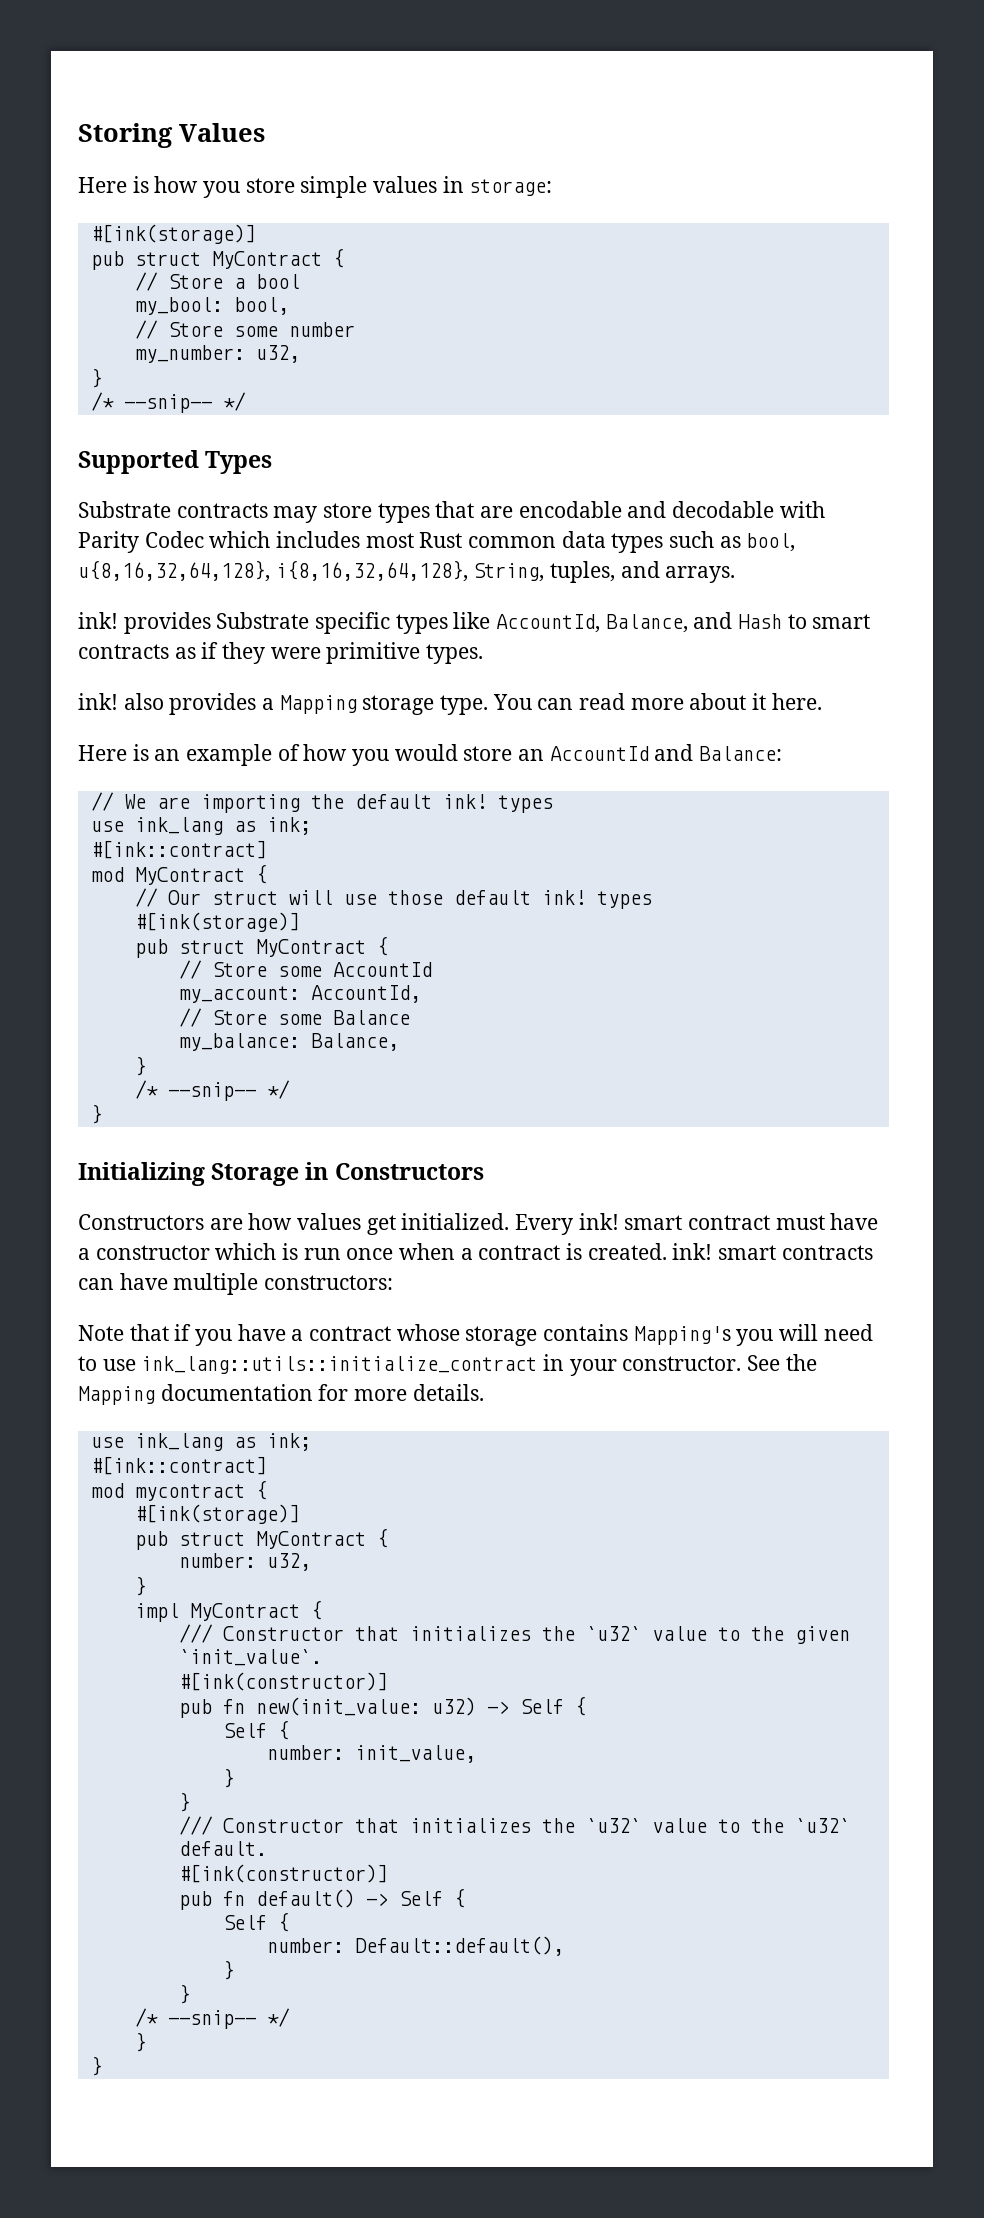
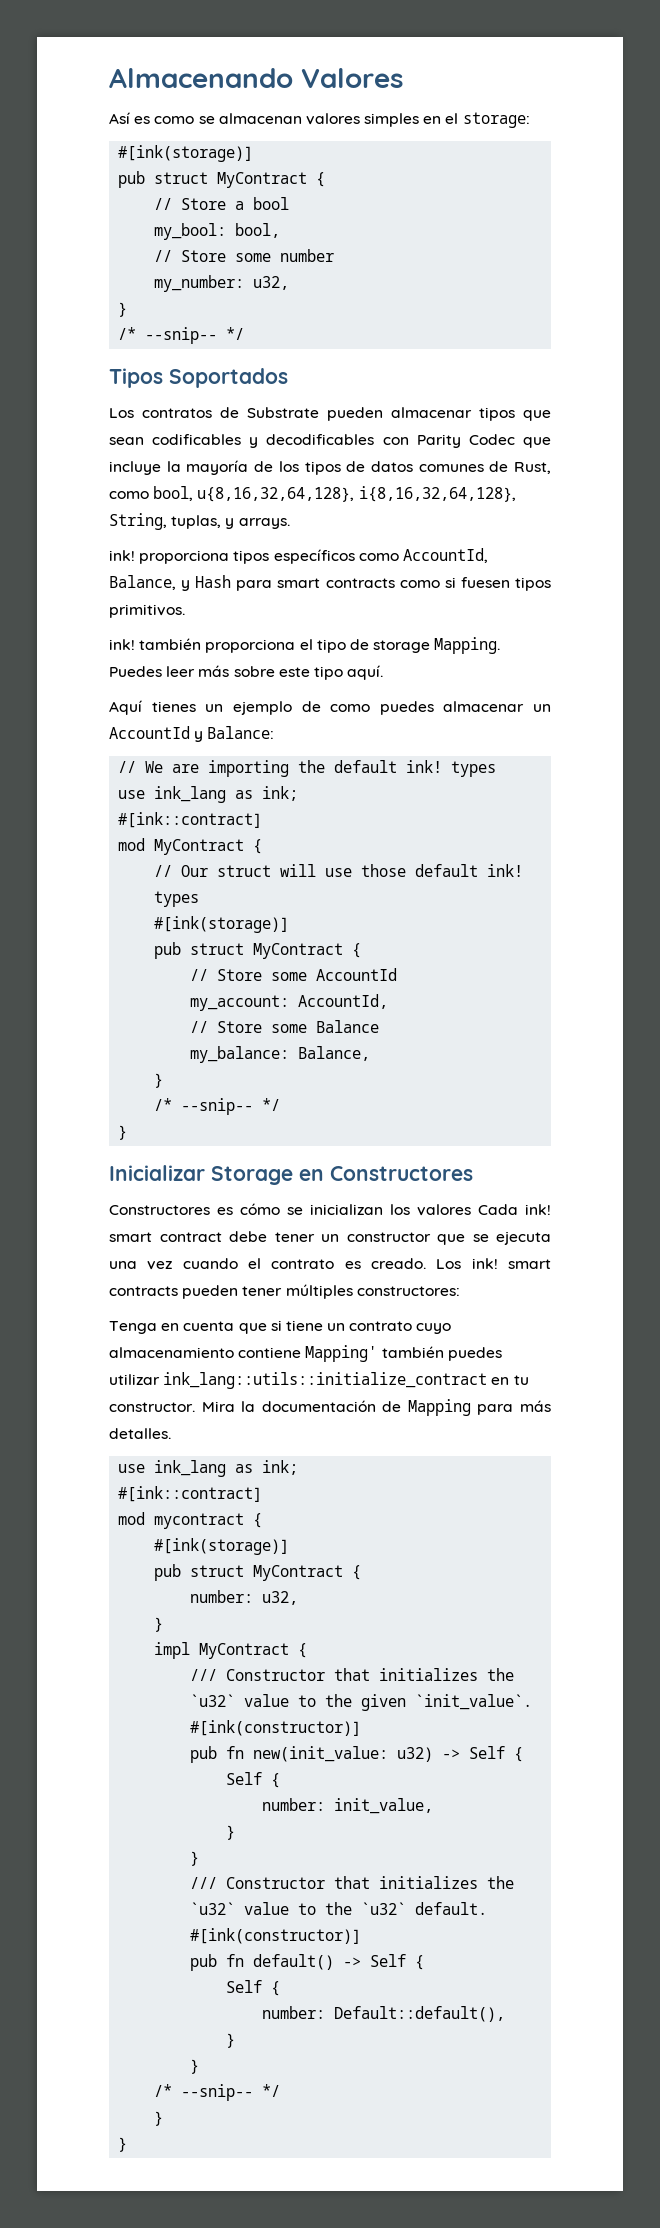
- Storing Values
- Here is how you store simple values in storage:
+ Almacenando Valores
+ Así es como se almacenan valores simples en el storage:
- Supported Types
- Substrate contracts may store types that are encodable and decodable with Parity Codec which includes most Rust common data types such as bool, u{8,16,32,64,128}, i{8,16,32,64,128}, String, tuples, and arrays.
+ Tipos Soportados
+ Los contratos de Substrate pueden almacenar tipos que sean codificables y decodificables con Parity Codec que incluye la mayoría de los tipos de datos comunes de Rust, como bool, u{8,16,32,64,128}, i{8,16,32,64,128}, String, tuplas, y arrays.
- ink! provides Substrate specific types like AccountId, Balance, and Hash to smart contracts as if they were primitive types.
- ink! also provides a Mapping storage type. You can read more about it here.
- Here is an example of how you would store an AccountId and Balance:
+ ink! proporciona tipos específicos como AccountId, Balance, y Hash para smart contracts como si fuesen tipos primitivos.
+ ink! también proporciona el tipo de storage Mapping. Puedes leer más sobre este tipo aquí.
+ Aquí tienes un ejemplo de como puedes almacenar un AccountId y Balance:
- Initializing Storage in Constructors
- Constructors are how values get initialized. Every ink! smart contract must have a constructor which is run once when a contract is created. ink! smart contracts can have multiple constructors:
- Note that if you have a contract whose storage contains Mapping's you will need to use ink_lang::utils::initialize_contract in your constructor. See the Mapping documentation for more details.
+ Inicializar Storage en Constructores
+ Constructores es cómo se inicializan los valores Cada ink! smart contract debe tener un constructor que se ejecuta una vez cuando el contrato es creado. Los ink! smart contracts pueden tener múltiples constructores:
+ Tenga en cuenta que si tiene un contrato cuyo almacenamiento contiene Mapping' también puedes utilizar ink_lang::utils::initialize_contract en tu constructor. Mira la documentación de Mapping para más detalles.

